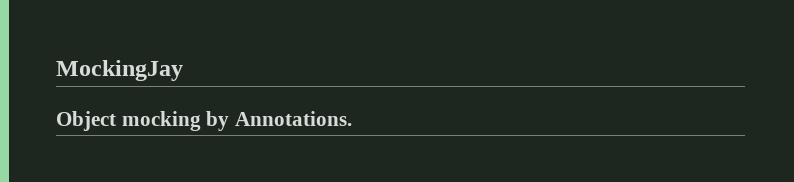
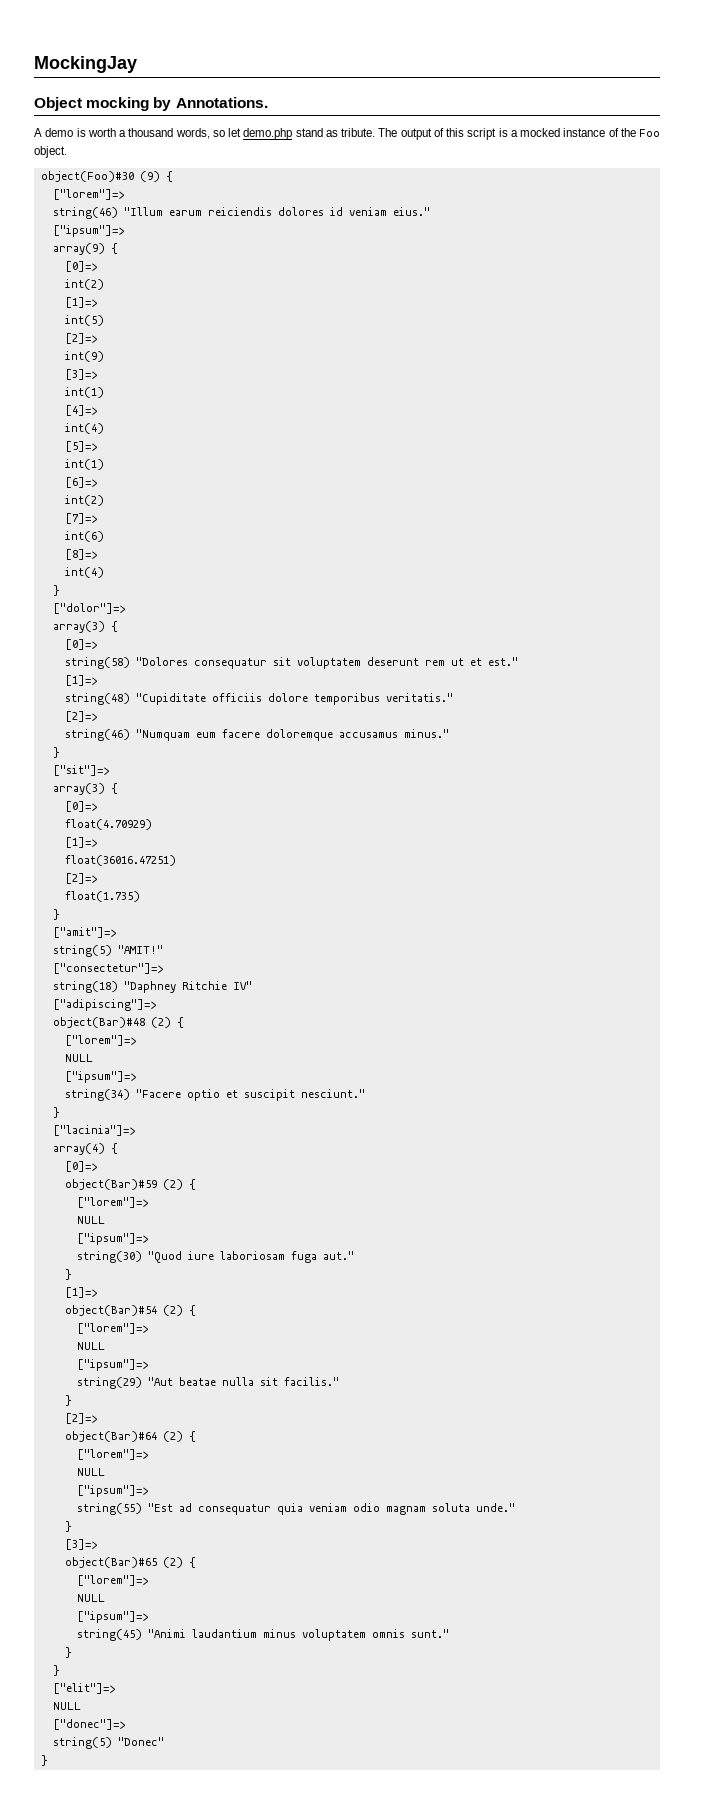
+ A demo is worth a thousand words, so let demo.php stand as tribute. The output of this script is a mocked instance of the Foo object.
+ object(Foo)#30 (9) {
+ ["lorem"]=>
+ string(46) "Illum earum reiciendis dolores id veniam eius."
+ ["ipsum"]=>
+ array(9) {
+ [0]=>
+ int(2)
+ [1]=>
+ int(5)
+ [2]=>
+ int(9)
+ [3]=>
+ int(1)
+ [4]=>
+ int(4)
+ [5]=>
+ int(1)
+ [6]=>
+ int(2)
+ [7]=>
+ int(6)
+ [8]=>
+ int(4)
+ }
+ ["dolor"]=>
+ array(3) {
+ [0]=>
+ string(58) "Dolores consequatur sit voluptatem deserunt rem ut et est."
+ [1]=>
+ string(48) "Cupiditate officiis dolore temporibus veritatis."
+ [2]=>
+ string(46) "Numquam eum facere doloremque accusamus minus."
+ }
+ ["sit"]=>
+ array(3) {
+ [0]=>
+ float(4.70929)
+ [1]=>
+ float(36016.47251)
+ [2]=>
+ float(1.735)
+ }
+ ["amit"]=>
+ string(5) "AMIT!"
+ ["consectetur"]=>
+ string(18) "Daphney Ritchie IV"
+ ["adipiscing"]=>
+ object(Bar)#48 (2) {
+ ["lorem"]=>
+ NULL
+ ["ipsum"]=>
+ string(34) "Facere optio et suscipit nesciunt."
+ }
+ ["lacinia"]=>
+ array(4) {
+ [0]=>
+ object(Bar)#59 (2) {
+ ["lorem"]=>
+ NULL
+ ["ipsum"]=>
+ string(30) "Quod iure laboriosam fuga aut."
+ }
+ [1]=>
+ object(Bar)#54 (2) {
+ ["lorem"]=>
+ NULL
+ ["ipsum"]=>
+ string(29) "Aut beatae nulla sit facilis."
+ }
+ [2]=>
+ object(Bar)#64 (2) {
+ ["lorem"]=>
+ NULL
+ ["ipsum"]=>
+ string(55) "Est ad consequatur quia veniam odio magnam soluta unde."
+ }
+ [3]=>
+ object(Bar)#65 (2) {
+ ["lorem"]=>
+ NULL
+ ["ipsum"]=>
+ string(45) "Animi laudantium minus voluptatem omnis sunt."
+ }
+ }
+ ["elit"]=>
+ NULL
+ ["donec"]=>
+ string(5) "Donec"
+ }

